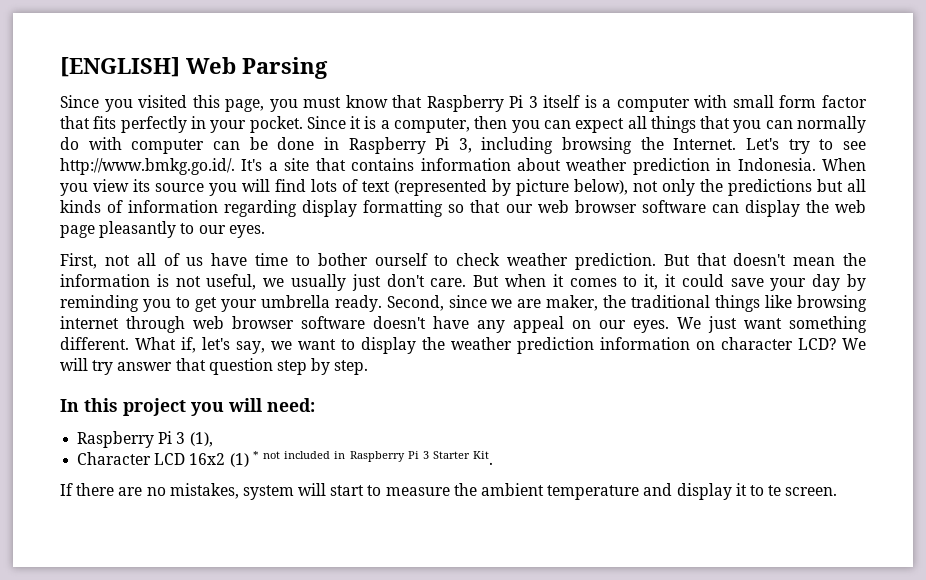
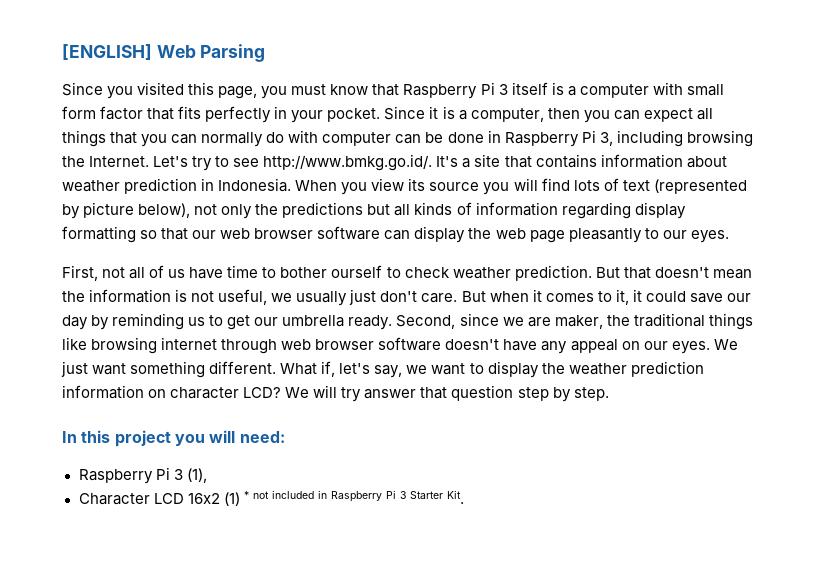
- But when it comes to it, it could save your day by reminding you to get your umbrella ready.
+ But when it comes to it, it could save our day by reminding us to get our umbrella ready.
- If there are no mistakes, system will start to measure the ambient temperature and display it to te screen.

